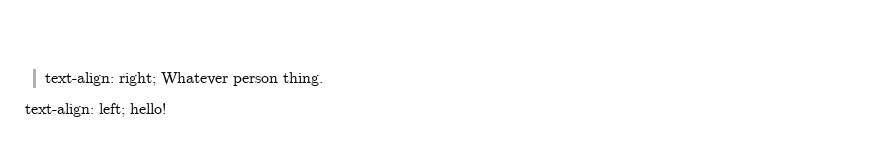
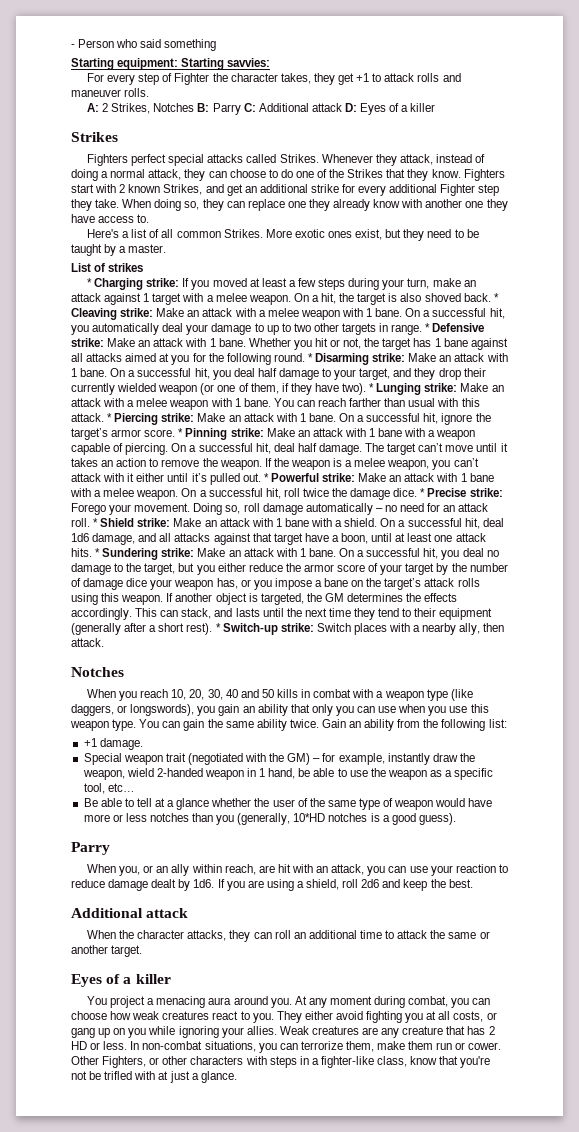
- text-align: right; Whatever person thing.
- text-align: left; hello!
+ - Person who said something
+ Starting equipment: Starting savvies:
+ For every step of Fighter the character takes, they get +1 to attack rolls and maneuver rolls.
+ A: 2 Strikes, Notches B: Parry C: Additional attack D: Eyes of a killer
+ Strikes
+ Fighters perfect special attacks called Strikes. Whenever they attack, instead of doing a normal attack, they can choose to do one of the Strikes that they know. Fighters start with 2 known Strikes, and get an additional strike for every additional Fighter step they take. When doing so, they can replace one they already know with another one they have access to.
+ Here's a list of all common Strikes. More exotic ones exist, but they need to be taught by a master.
+ List of strikes
+ * Charging strike: If you moved at least a few steps during your turn, make an attack against 1 target with a melee weapon. On a hit, the target is also shoved back. * Cleaving strike: Make an attack with a melee weapon with 1 bane. On a successful hit, you automatically deal your damage to up to two other targets in range. * Defensive strike: Make an attack with 1 bane. Whether you hit or not, the target has 1 bane against all attacks aimed at you for the following round. * Disarming strike: Make an attack with 1 bane. On a successful hit, you deal half damage to your target, and they drop their currently wielded weapon (or one of them, if they have two). * Lunging strike: Make an attack with a melee weapon with 1 bane. You can reach farther than usual with this attack. * Piercing strike: Make an attack with 1 bane. On a successful hit, ignore the target’s armor score. * Pinning strike: Make an attack with 1 bane with a weapon capable of piercing. On a successful hit, deal half damage. The target can’t move until it takes an action to remove the weapon. If the weapon is a melee weapon, you can’t attack with it either until it’s pulled out. * Powerful strike: Make an attack with 1 bane with a melee weapon. On a successful hit, roll twice the damage dice. * Precise strike: Forego your movement. Doing so, roll damage automatically – no need for an attack roll. * Shield strike: Make an attack with 1 bane with a shield. On a successful hit, deal 1d6 damage, and all attacks against that target have a boon, until at least one attack hits. * Sundering strike: Make an attack with 1 bane. On a successful hit, you deal no damage to the target, but you either reduce the armor score of your target by the number of damage dice your weapon has, or you impose a bane on the target’s attack rolls using this weapon. If another object is targeted, the GM determines the effects accordingly. This can stack, and lasts until the next time they tend to their equipment (generally after a short rest). * Switch-up strike: Switch places with a nearby ally, then attack.
+ Notches
+ When you reach 10, 20, 30, 40 and 50 kills in combat with a weapon type (like daggers, or longswords), you gain an ability that only you can use when you use this weapon type. You can gain the same ability twice. Gain an ability from the following list:
+ +1 damage.
+ Special weapon trait (negotiated with the GM) – for example, instantly draw the weapon, wield 2-handed weapon in 1 hand, be able to use the weapon as a specific tool, etc…
+ Be able to tell at a glance whether the user of the same type of weapon would have more or less notches than you (generally, 10*HD notches is a good guess).
+ Parry
+ When you, or an ally within reach, are hit with an attack, you can use your reaction to reduce damage dealt by 1d6. If you are using a shield, roll 2d6 and keep the best.
+ Additional attack
+ When the character attacks, they can roll an additional time to attack the same or another target.
+ Eyes of a killer
+ You project a menacing aura around you. At any moment during combat, you can choose how weak creatures react to you. They either avoid fighting you at all costs, or gang up on you while ignoring your allies. Weak creatures are any creature that has 2 HD or less. In non-combat situations, you can terrorize them, make them run or cower. Other Fighters, or other characters with steps in a fighter-like class, know that you're not be trifled with at just a glance.

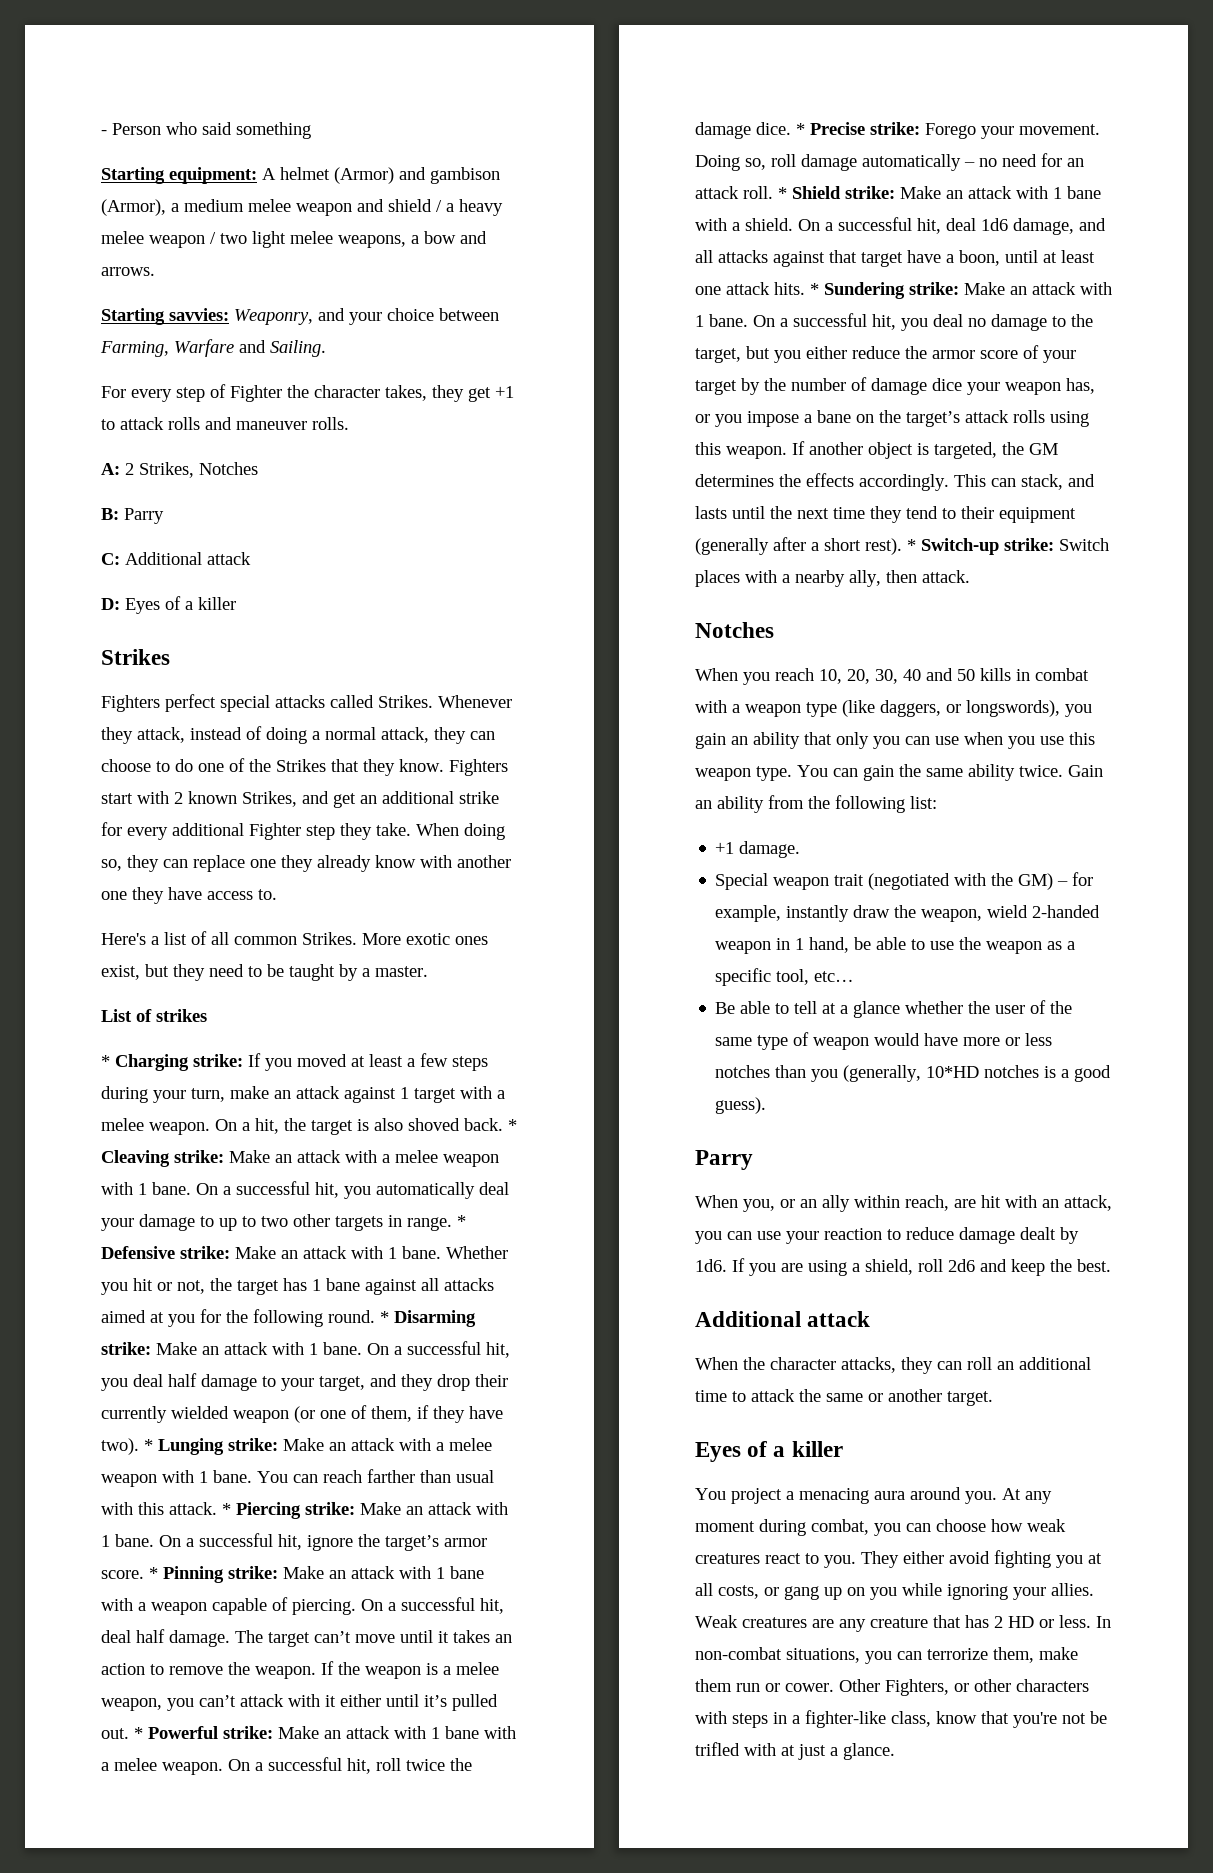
- Starting equipment: Starting savvies:
+ Starting equipment: A helmet (Armor) and gambison (Armor), a medium melee weapon and shield / a heavy melee weapon / two light melee weapons, a bow and arrows.
+ Starting savvies: Weaponry, and your choice between Farming, Warfare and Sailing.
- A: 2 Strikes, Notches B: Parry C: Additional attack D: Eyes of a killer
+ A: 2 Strikes, Notches
+ B: Parry
+ C: Additional attack
+ D: Eyes of a killer

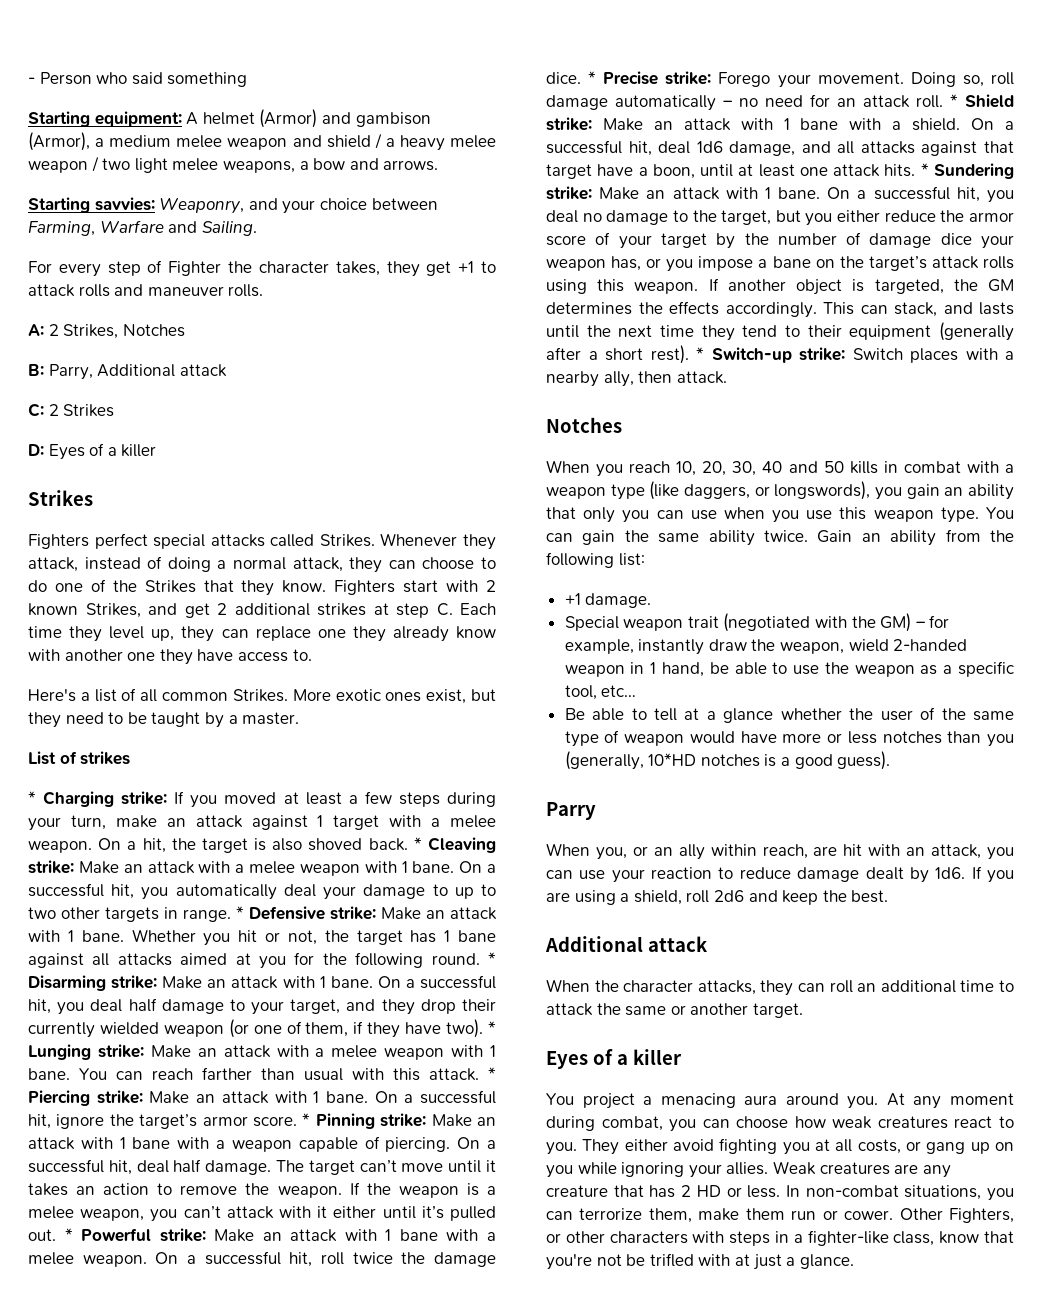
- B: Parry
+ B: Parry, Additional attack
- C: Additional attack
+ C: 2 Strikes
- Fighters start with 2 known Strikes, and get an additional strike for every additional Fighter step they take. When doing so, they can replace one they already know with another one they have access to.
+ Fighters start with 2 known Strikes, and get 2 additional strikes at step C. Each time they level up, they can replace one they already know with another one they have access to.

